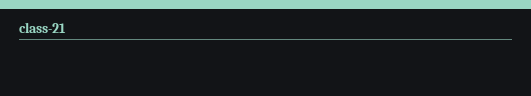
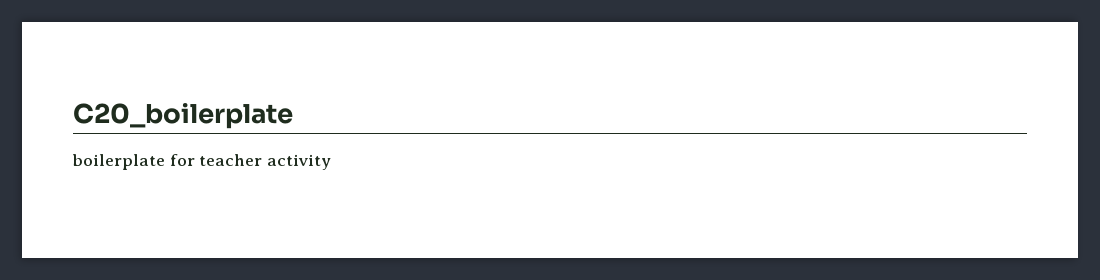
- class-21
+ C20_boilerplate
+ boilerplate for teacher activity

